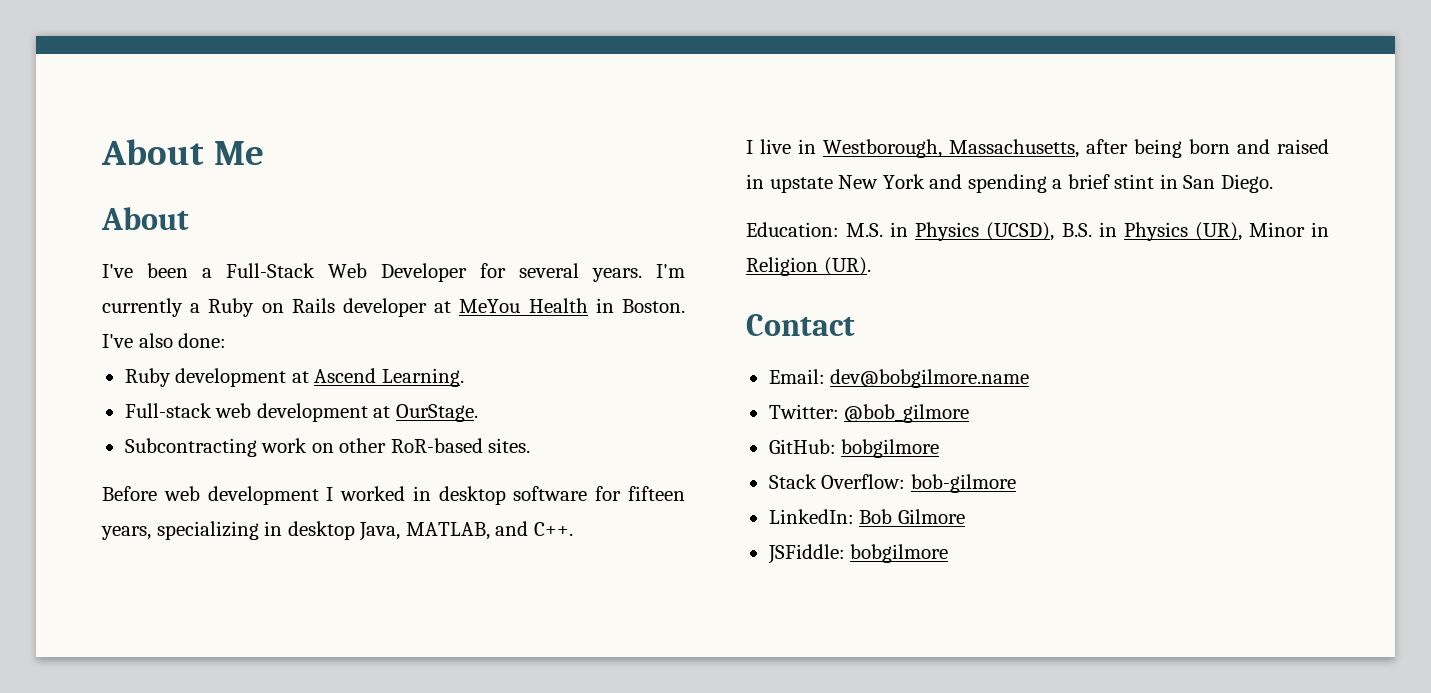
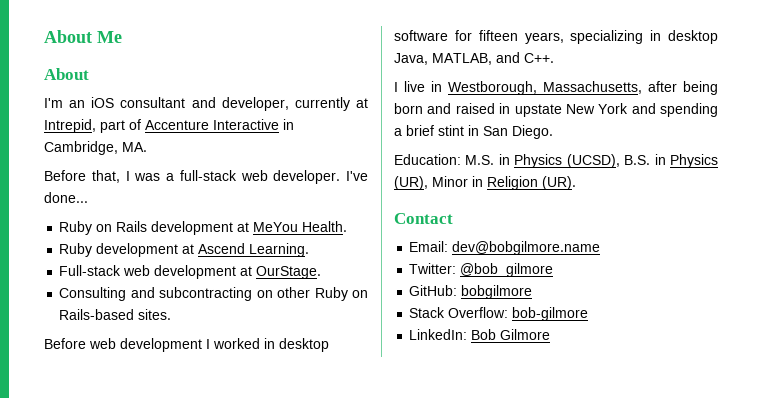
- I've been a Full-Stack Web Developer for several years. I'm currently a Ruby on Rails developer at MeYou Health in Boston. I've also done:
+ I'm an iOS consultant and developer, currently at Intrepid, part of Accenture Interactive in Cambridge, MA.
+ Before that, I was a full-stack web developer. I've done...
+ Ruby on Rails development at MeYou Health.
- Subcontracting work on other RoR-based sites.
+ Consulting and subcontracting on other Ruby on Rails-based sites.
- JSFiddle: bobgilmore

